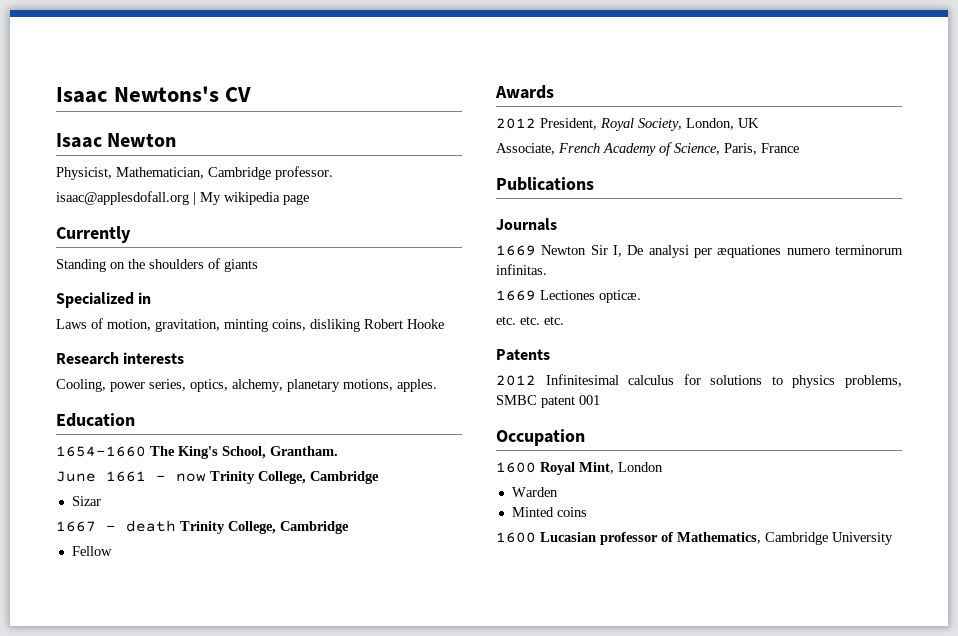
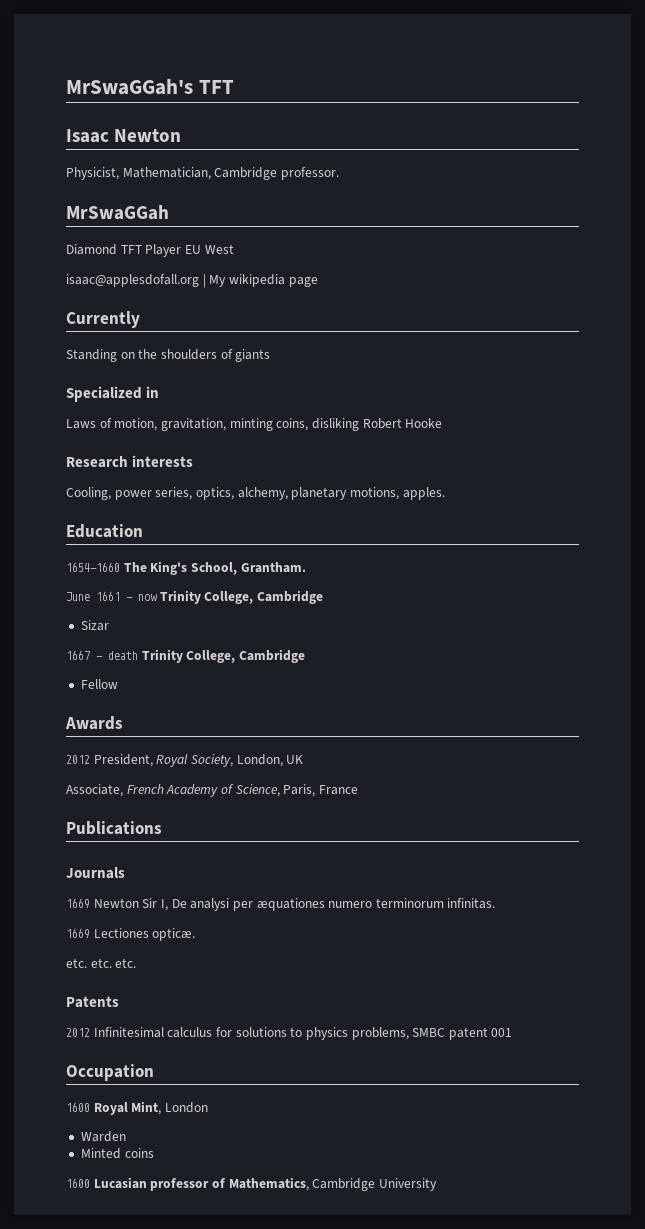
- Isaac Newtons's CV
+ MrSwaGGah's TFT
+ MrSwaGGah
+ Diamond TFT Player EU West

